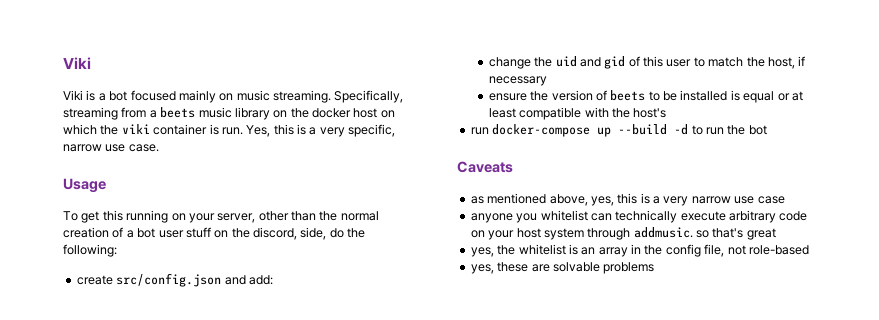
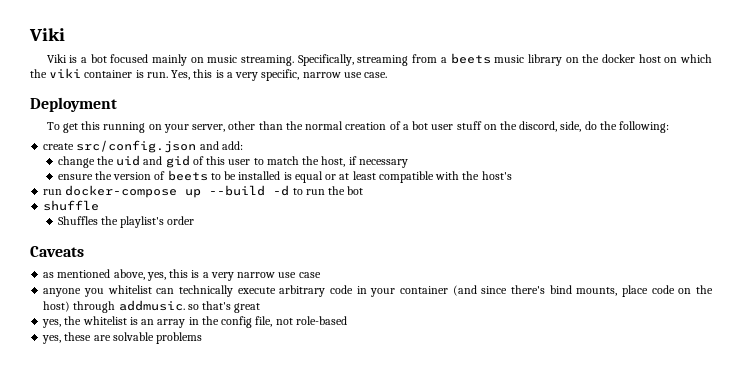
- Usage
+ Deployment
+ shuffle
+ Shuffles the playlist's order
- anyone you whitelist can technically execute arbitrary code on your host system through addmusic. so that's great
+ anyone you whitelist can technically execute arbitrary code in your container (and since there's bind mounts, place code on the host) through addmusic. so that's great

